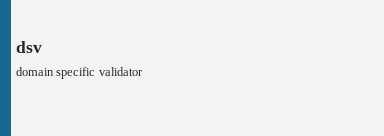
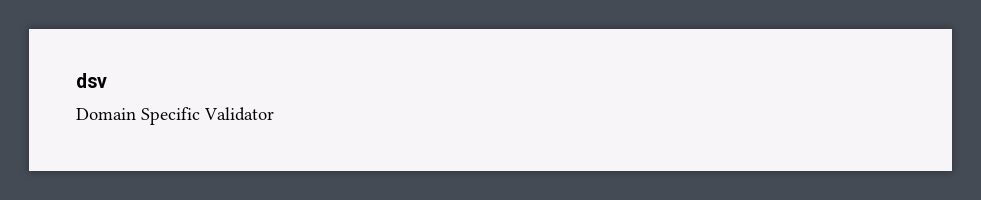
- domain specific validator
+ Domain Specific Validator

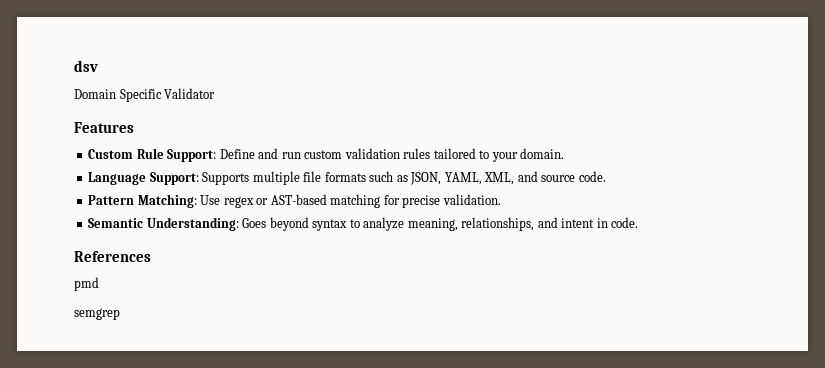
+ Features
+ Custom Rule Support: Define and run custom validation rules tailored to your domain.
+ Language Support: Supports multiple file formats such as JSON, YAML, XML, and source code.
+ Pattern Matching: Use regex or AST-based matching for precise validation.
+ Semantic Understanding: Goes beyond syntax to analyze meaning, relationships, and intent in code.
+ References
+ pmd
+ semgrep

